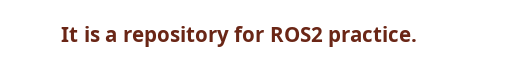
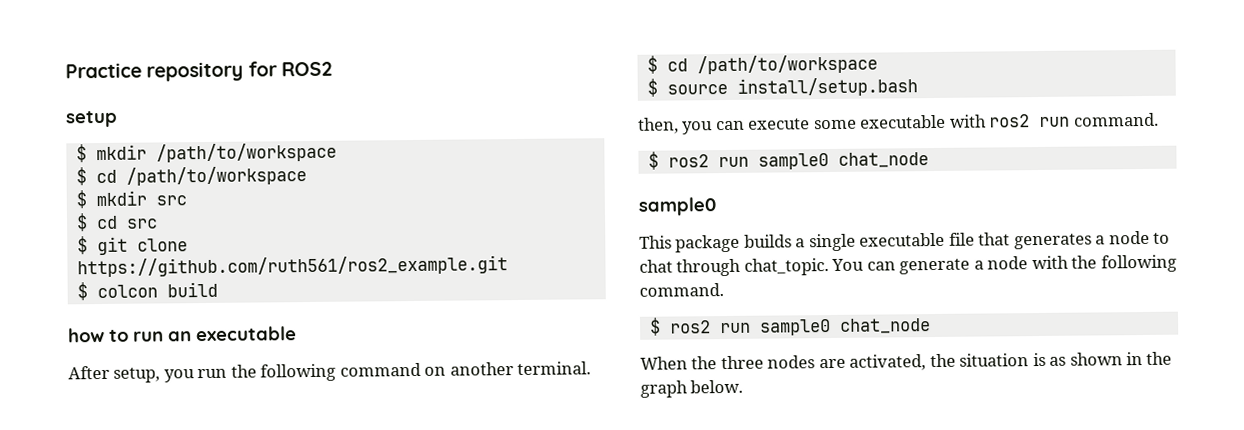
- It is a repository for ROS2 practice.
+ Practice repository for ROS2
+ setup
+ $ mkdir /path/to/workspace
+ $ cd /path/to/workspace
+ $ mkdir src
+ $ cd src
+ $ git clone https://github.com/ruth561/ros2_example.git
+ $ colcon build
+ how to run an executable
+ After setup, you run the following command on another terminal.
+ $ cd /path/to/workspace
+ $ source install/setup.bash
+ then, you can execute some executable with ros2 run command.
+ $ ros2 run sample0 chat_node
+ sample0
+ This package builds a single executable file that generates a node to chat through chat_topic. You can generate a node with the following command.
+ $ ros2 run sample0 chat_node
+ When the three nodes are activated, the situation is as shown in the graph below.

